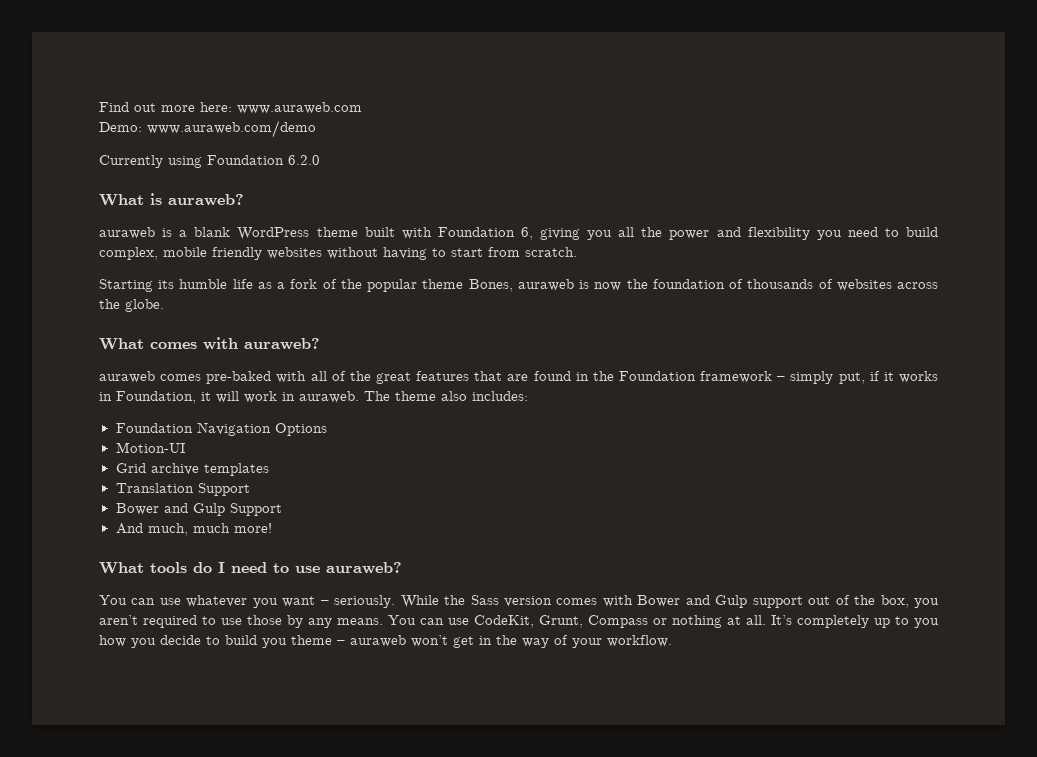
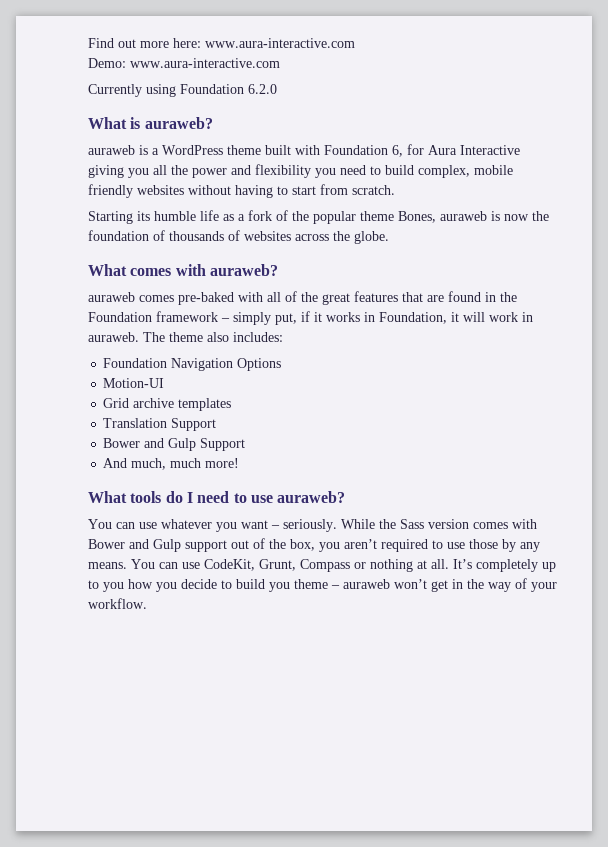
- Find out more here: www.auraweb.com
+ Find out more here: www.aura-interactive.com
- Demo: www.auraweb.com/demo
+ Demo: www.aura-interactive.com
- auraweb is a blank WordPress theme built with Foundation 6, giving you all the power and flexibility you need to build complex, mobile friendly websites without having to start from scratch.
+ auraweb is a WordPress theme built with Foundation 6, for Aura Interactive giving you all the power and flexibility you need to build complex, mobile friendly websites without having to start from scratch.

